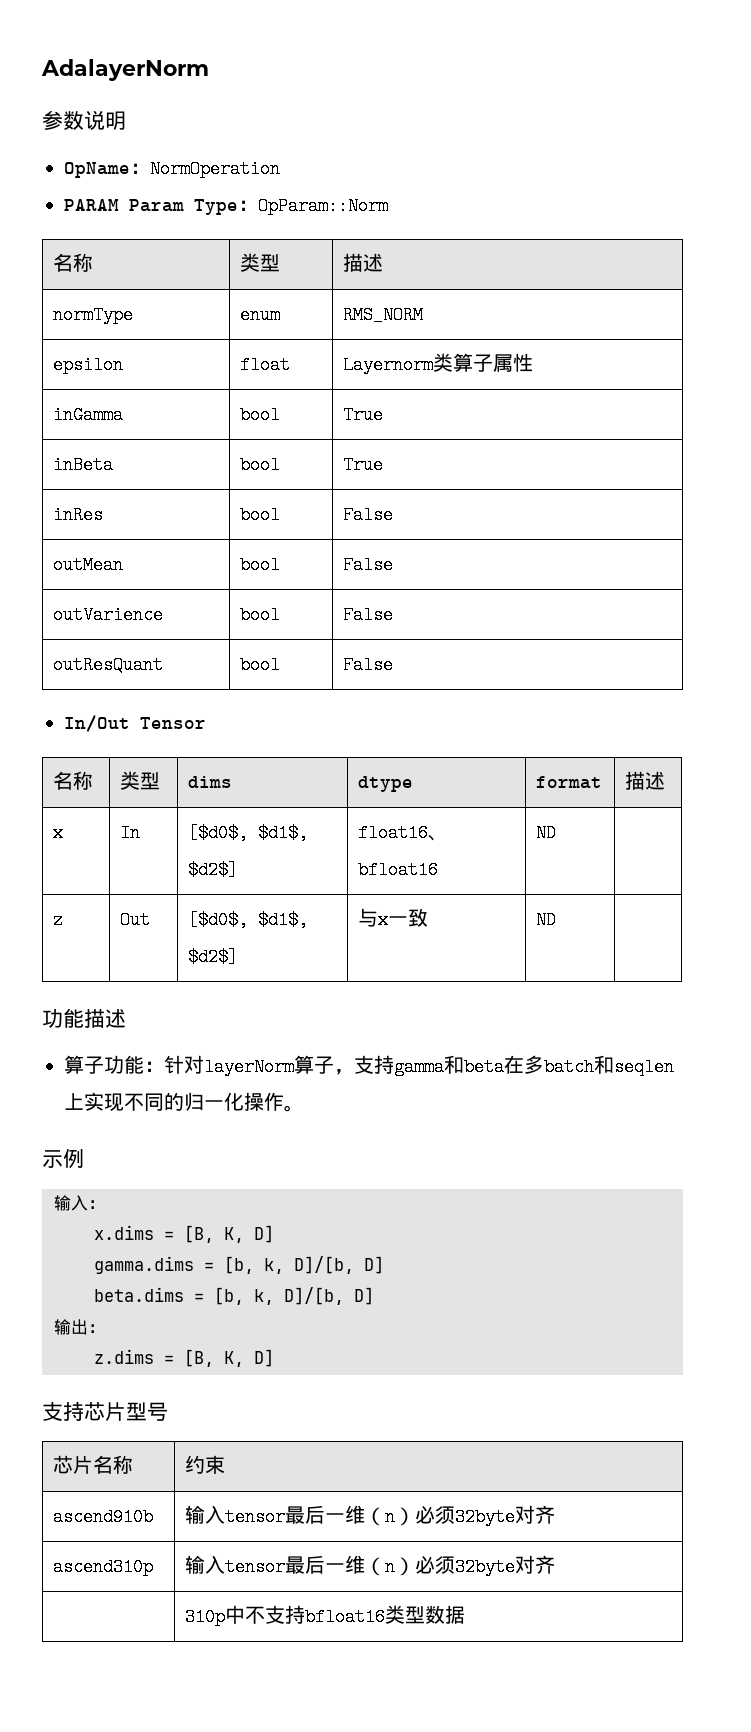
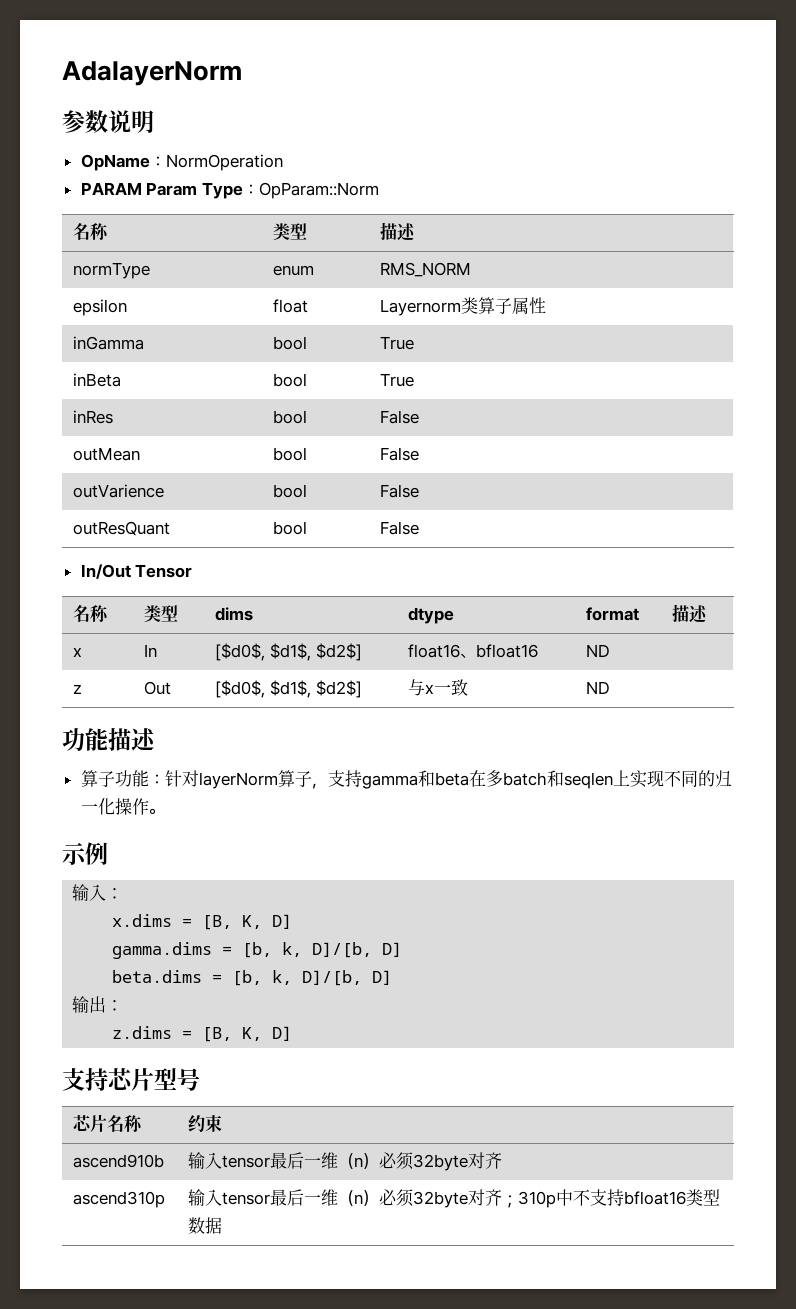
- ascend310p | 输入tensor最后一维（n）必须32byte对齐
- | 310p中不支持bfloat16类型数据
+ ascend310p | 输入tensor最后一维（n）必须32byte对齐；310p中不支持bfloat16类型数据

